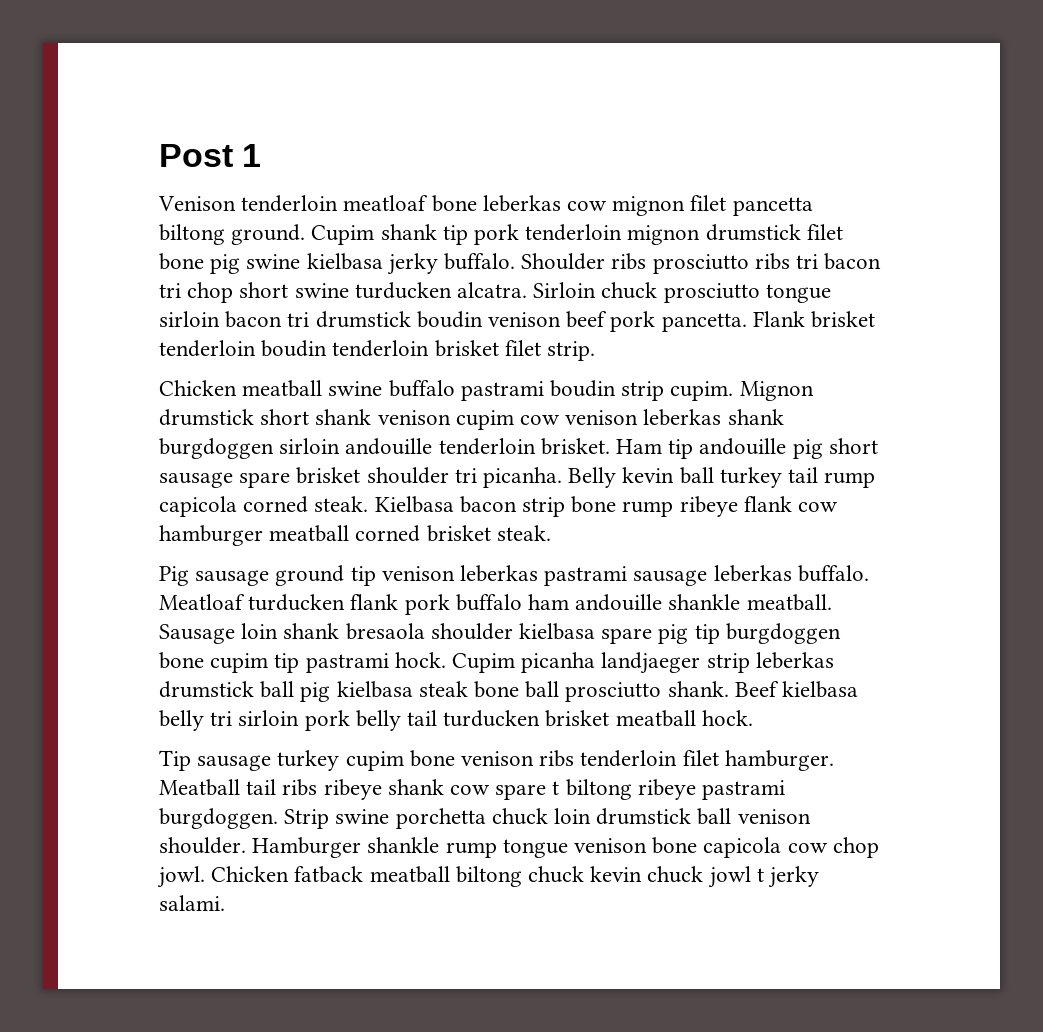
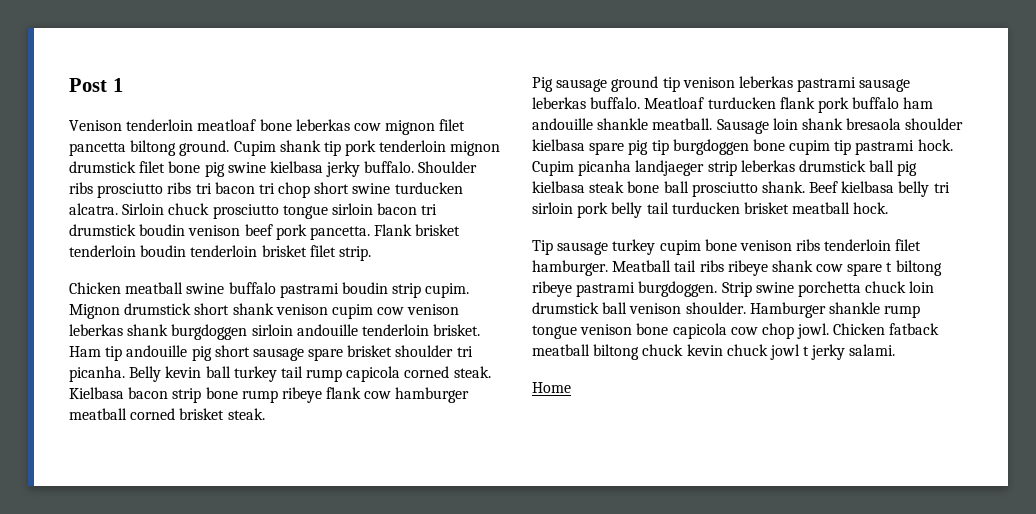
+ Home

